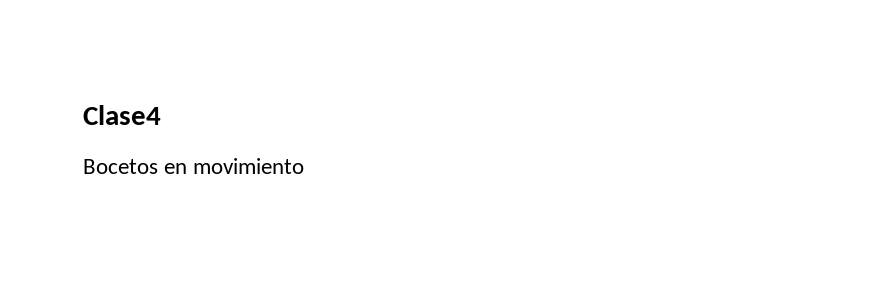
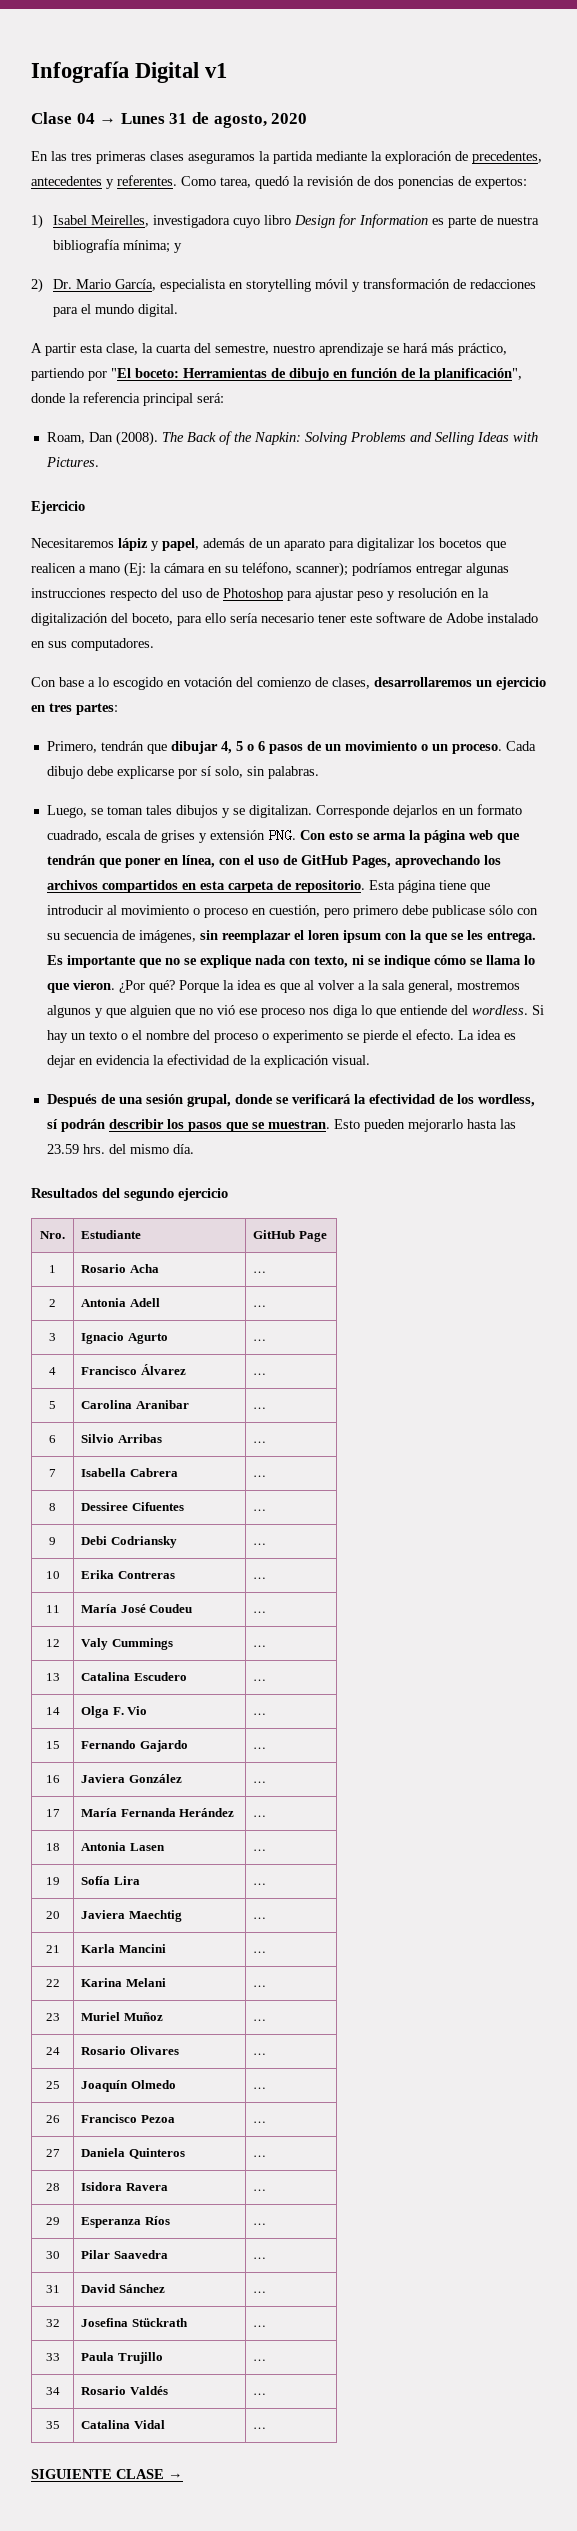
- Clase4
- Bocetos en movimiento
+ Infografía Digital v1
+ Clase 04 → Lunes 31 de agosto, 2020
+ En las tres primeras clases aseguramos la partida mediante la exploración de precedentes, antecedentes y referentes. Como tarea, quedó la revisión de dos ponencias de expertos:
+ 1) Isabel Meirelles, investigadora cuyo libro Design for Information es parte de nuestra bibliografía mínima; y
+ 2) Dr. Mario García, especialista en storytelling móvil y transformación de redacciones para el mundo digital.
+ A partir esta clase, la cuarta del semestre, nuestro aprendizaje se hará más práctico, partiendo por "El boceto: Herramientas de dibujo en función de la planificación", donde la referencia principal será:
+ Roam, Dan (2008). The Back of the Napkin: Solving Problems and Selling Ideas with Pictures.
+ Ejercicio
+ Necesitaremos lápiz y papel, además de un aparato para digitalizar los bocetos que realicen a mano (Ej: la cámara en su teléfono, scanner); podríamos entregar algunas instrucciones respecto del uso de Photoshop para ajustar peso y resolución en la digitalización del boceto, para ello sería necesario tener este software de Adobe instalado en sus computadores.
+ Con base a lo escogido en votación del comienzo de clases, desarrollaremos un ejercicio en tres partes:
+ Primero, tendrán que dibujar 4, 5 o 6 pasos de un movimiento o un proceso. Cada dibujo debe explicarse por sí solo, sin palabras.
+ Luego, se toman tales dibujos y se digitalizan. Corresponde dejarlos en un formato cuadrado, escala de grises y extensión PNG. Con esto se arma la página web que tendrán que poner en línea, con el uso de GitHub Pages, aprovechando los archivos compartidos en esta carpeta de repositorio. Esta página tiene que introducir al movimiento o proceso en cuestión, pero primero debe publicase sólo con su secuencia de imágenes, sin reemplazar el loren ipsum con la que se les entrega. Es importante que no se explique nada con texto, ni se indique cómo se llama lo que vieron. ¿Por qué? Porque la idea es que al volver a la sala general, mostremos algunos y que alguien que no vió ese proceso nos diga lo que entiende del wordless. Si hay un texto o el nombre del proceso o experimento se pierde el efecto. La idea es dejar en evidencia la efectividad de la explicación visual.
+ Después de una sesión grupal, donde se verificará la efectividad de los wordless, sí podrán describir los pasos que se muestran. Esto pueden mejorarlo hasta las 23.59 hrs. del mismo día.
+ Resultados del segundo ejercicio
+ Nro. | Estudiante | GitHub Page
+ 1 | Rosario Acha | …
+ 2 | Antonia Adell | …
+ 3 | Ignacio Agurto | …
+ 4 | Francisco Álvarez | …
+ 5 | Carolina Aranibar | …
+ 6 | Silvio Arribas | …
+ 7 | Isabella Cabrera | …
+ 8 | Dessiree Cifuentes | …
+ 9 | Debi Codriansky | …
+ 10 | Erika Contreras | …
+ 11 | María José Coudeu | …
+ 12 | Valy Cummings | …
+ 13 | Catalina Escudero | …
+ 14 | Olga F. Vio | …
+ 15 | Fernando Gajardo | …
+ 16 | Javiera González | …
+ 17 | María Fernanda Herández | …
+ 18 | Antonia Lasen | …
+ 19 | Sofía Lira | …
+ 20 | Javiera Maechtig | …
+ 21 | Karla Mancini | …
+ 22 | Karina Melani | …
+ 23 | Muriel Muñoz | …
+ 24 | Rosario Olivares | …
+ 25 | Joaquín Olmedo | …
+ 26 | Francisco Pezoa | …
+ 27 | Daniela Quinteros | …
+ 28 | Isidora Ravera | …
+ 29 | Esperanza Ríos | …
+ 30 | Pilar Saavedra | …
+ 31 | David Sánchez | …
+ 32 | Josefina Stückrath | …
+ 33 | Paula Trujillo | …
+ 34 | Rosario Valdés | …
+ 35 | Catalina Vidal | …
+ SIGUIENTE CLASE →

